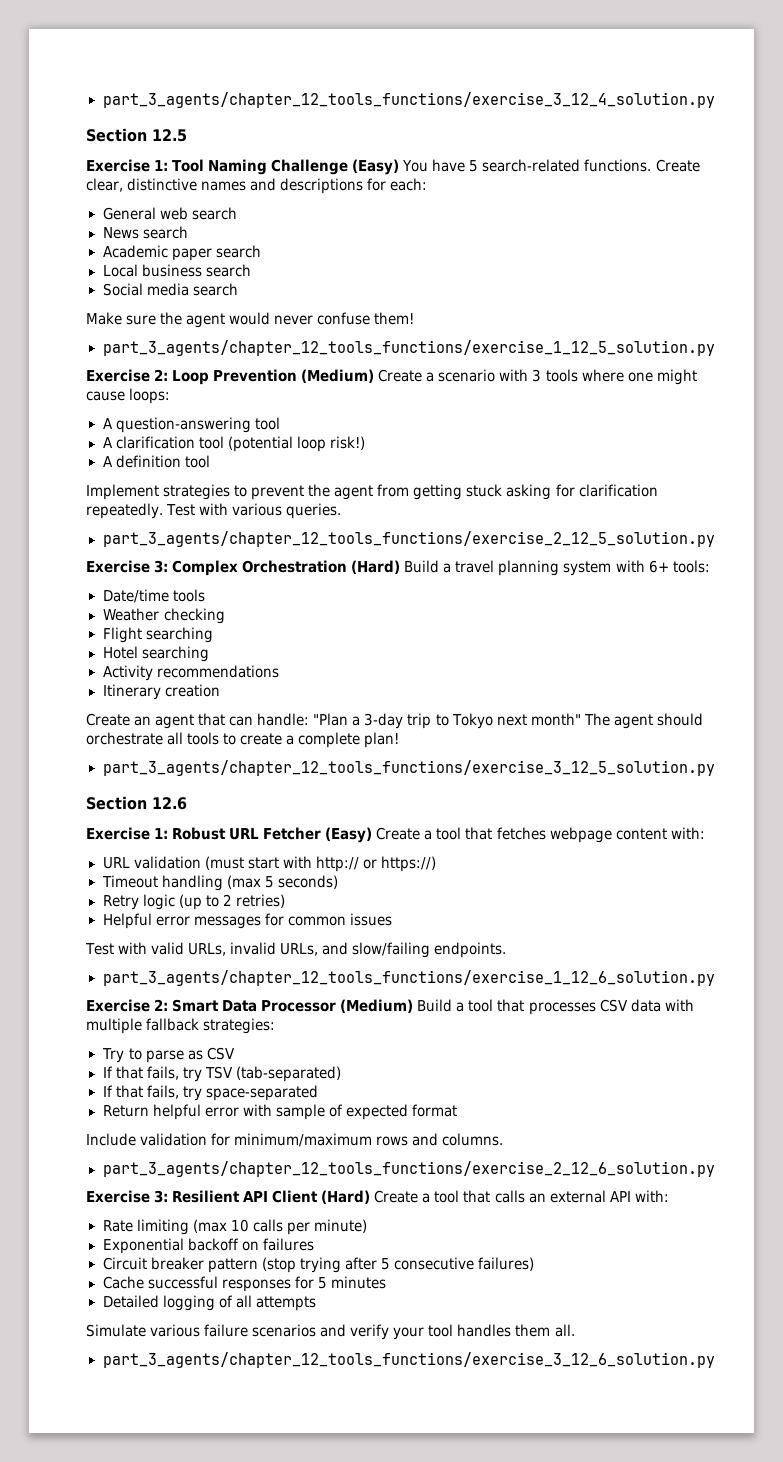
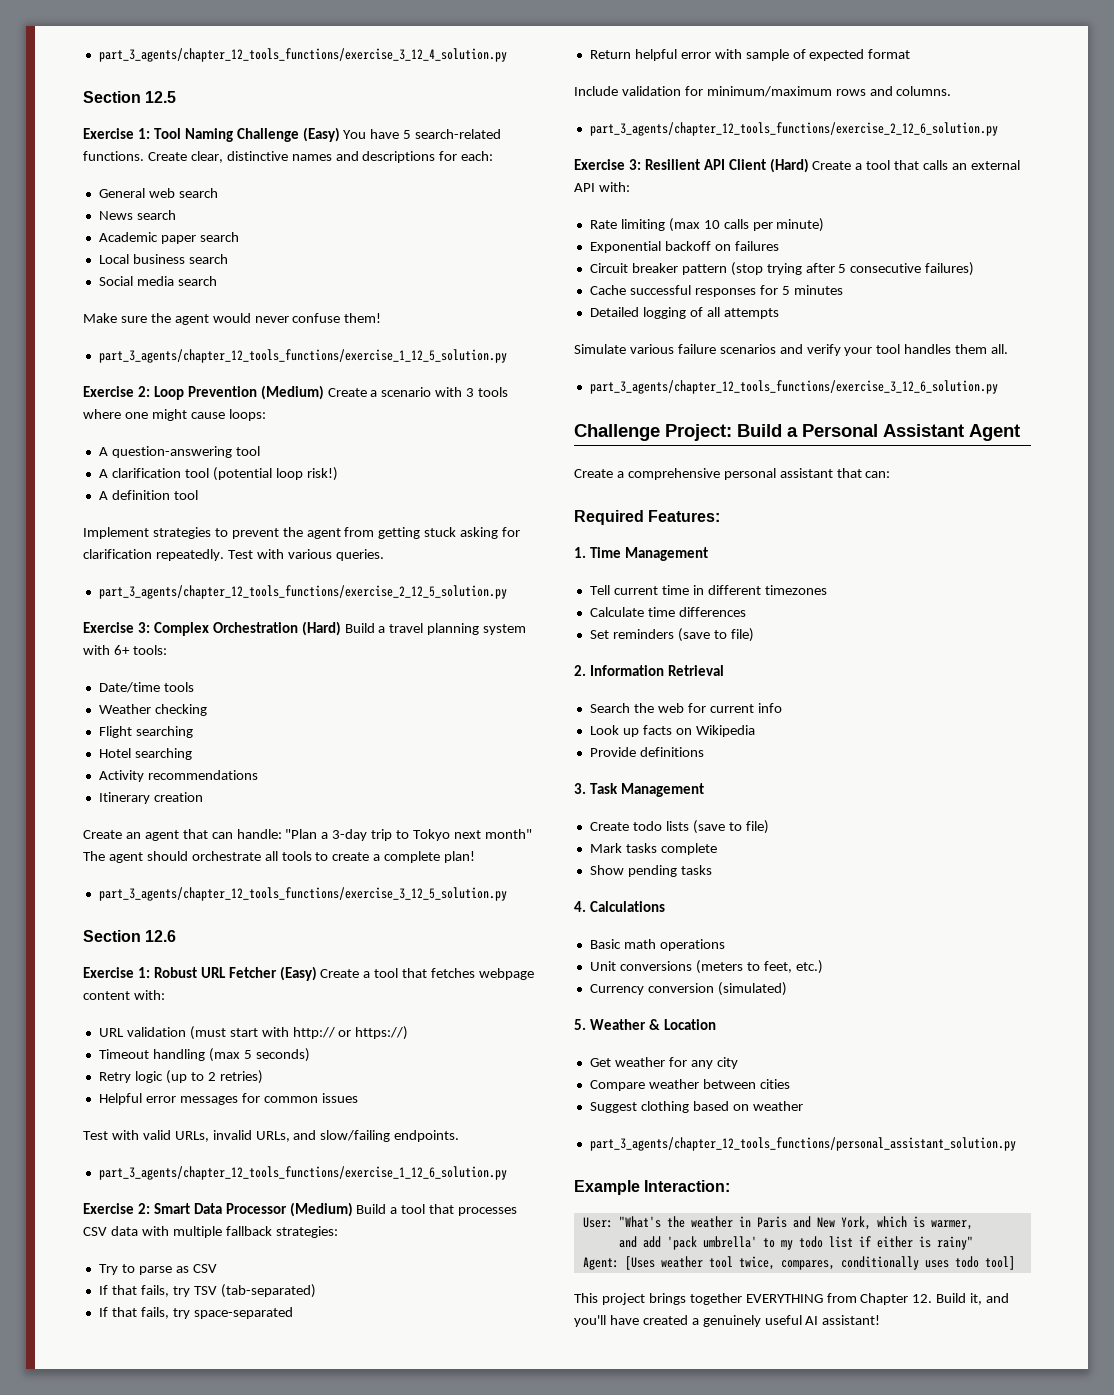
+ Challenge Project: Build a Personal Assistant Agent
+ Create a comprehensive personal assistant that can:
+ Required Features:
+ 1. Time Management
+ Tell current time in different timezones
+ Calculate time differences
+ Set reminders (save to file)
+ 2. Information Retrieval
+ Search the web for current info
+ Look up facts on Wikipedia
+ Provide definitions
+ 3. Task Management
+ Create todo lists (save to file)
+ Mark tasks complete
+ Show pending tasks
+ 4. Calculations
+ Basic math operations
+ Unit conversions (meters to feet, etc.)
+ Currency conversion (simulated)
+ 5. Weather & Location
+ Get weather for any city
+ Compare weather between cities
+ Suggest clothing based on weather
+ part_3_agents/chapter_12_tools_functions/personal_assistant_solution.py
+ Example Interaction:
+ User: "What's the weather in Paris and New York, which is warmer,
+ and add 'pack umbrella' to my todo list if either is rainy"
+ Agent: [Uses weather tool twice, compares, conditionally uses todo tool]
+ This project brings together EVERYTHING from Chapter 12. Build it, and you'll have created a genuinely useful AI assistant!

